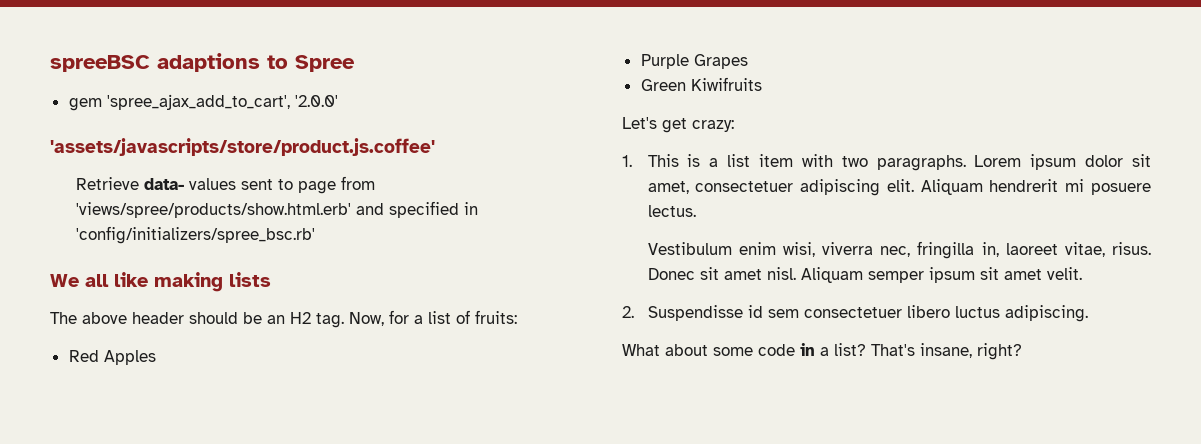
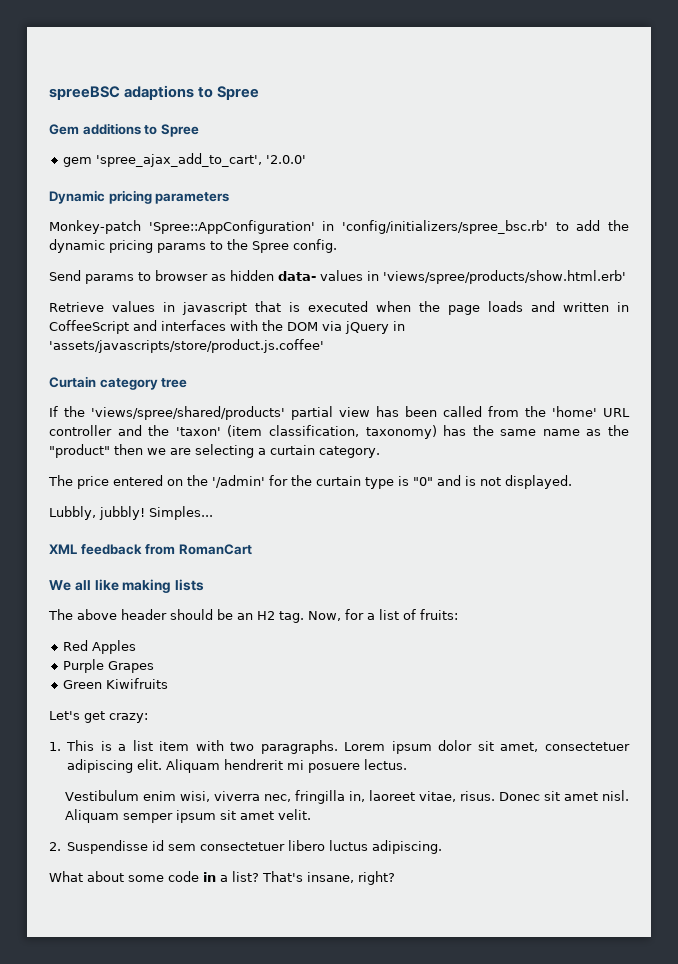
+ Gem additions to Spree
- 'assets/javascripts/store/product.js.coffee'
- Retrieve data- values sent to page from 'views/spree/products/show.html.erb' and specified in 'config/initializers/spree_bsc.rb'
+ Dynamic pricing parameters
+ Monkey-patch 'Spree::AppConfiguration' in 'config/initializers/spree_bsc.rb' to add the dynamic pricing params to the Spree config.
+ Send params to browser as hidden data- values in 'views/spree/products/show.html.erb'
+ Retrieve values in javascript that is executed when the page loads and written in CoffeeScript and interfaces with the DOM via jQuery in 'assets/javascripts/store/product.js.coffee'
+ Curtain category tree
+ If the 'views/spree/shared/products' partial view has been called from the 'home' URL controller and the 'taxon' (item classification, taxonomy) has the same name as the "product" then we are selecting a curtain category.
+ The price entered on the '/admin' for the curtain type is "0" and is not displayed.
+ Lubbly, jubbly! Simples...
+ XML feedback from RomanCart

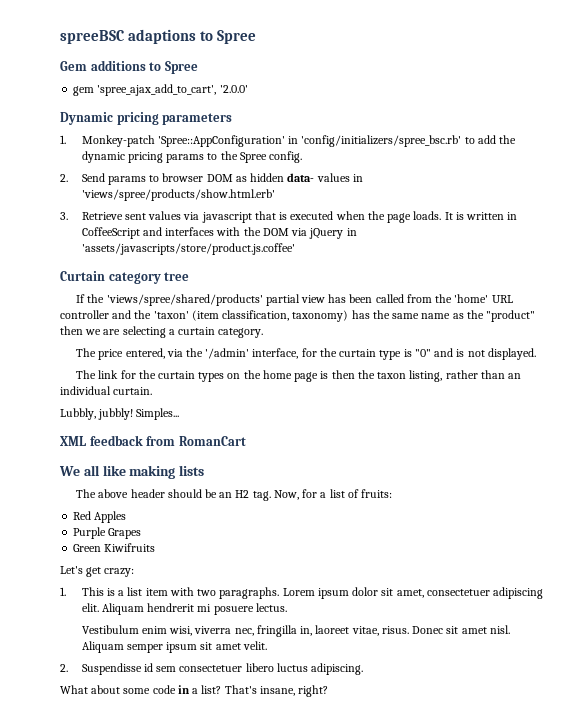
- Monkey-patch 'Spree::AppConfiguration' in 'config/initializers/spree_bsc.rb' to add the dynamic pricing params to the Spree config.
+ 1. Monkey-patch 'Spree::AppConfiguration' in 'config/initializers/spree_bsc.rb' to add the dynamic pricing params to the Spree config.
- Send params to browser as hidden data- values in 'views/spree/products/show.html.erb'
+ 2. Send params to browser DOM as hidden data- values in 'views/spree/products/show.html.erb'
- Retrieve values in javascript that is executed when the page loads and written in CoffeeScript and interfaces with the DOM via jQuery in 'assets/javascripts/store/product.js.coffee'
+ 3. Retrieve sent values via javascript that is executed when the page loads. It is written in CoffeeScript and interfaces with the DOM via jQuery in 'assets/javascripts/store/product.js.coffee'
- The price entered on the '/admin' for the curtain type is "0" and is not displayed.
+ The price entered, via the '/admin' interface, for the curtain type is "0" and is not displayed.
+ The link for the curtain types on the home page is then the taxon listing, rather than an individual curtain.

